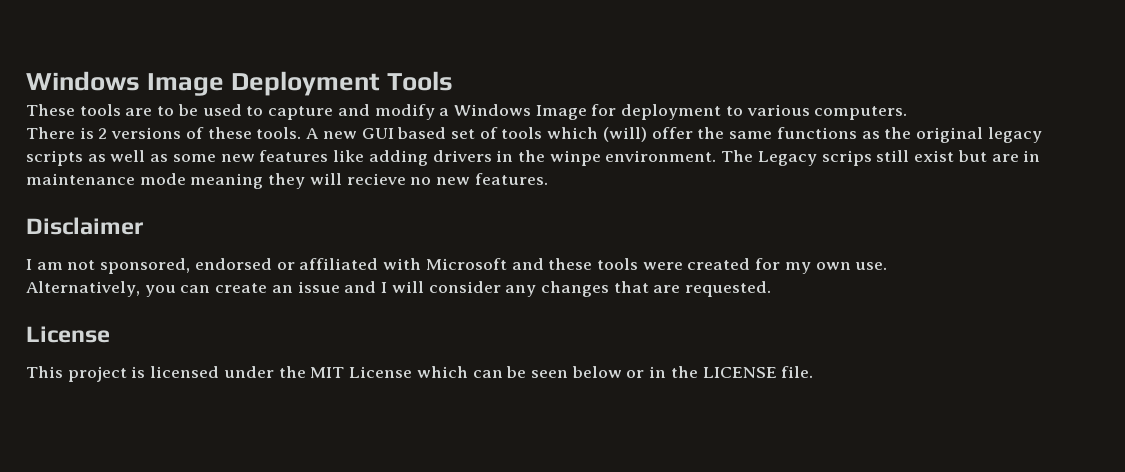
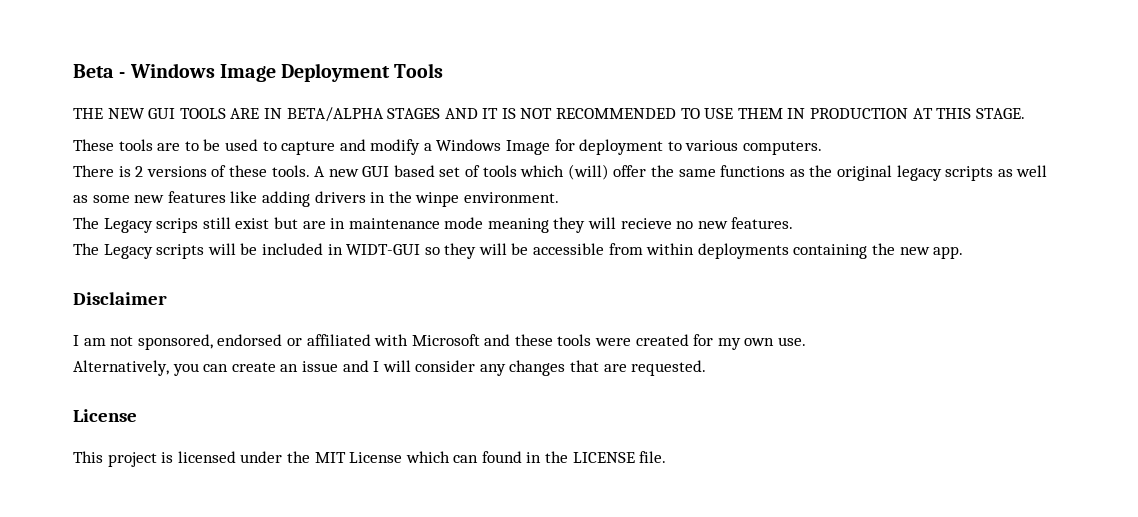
- Windows Image Deployment Tools
+ Beta - Windows Image Deployment Tools
+ THE NEW GUI TOOLS ARE IN BETA/ALPHA STAGES AND IT IS NOT RECOMMENDED TO USE THEM IN PRODUCTION AT THIS STAGE.
- A new GUI based set of tools which (will) offer the same functions as the original legacy scripts as well as some new features like adding drivers in the winpe environment. The Legacy scrips still exist but are in maintenance mode meaning they will recieve no new features.
+ A new GUI based set of tools which (will) offer the same functions as the original legacy scripts as well as some new features like adding drivers in the winpe environment.
+ The Legacy scrips still exist but are in maintenance mode meaning they will recieve no new features.
+ The Legacy scripts will be included in WIDT-GUI so they will be accessible from within deployments containing the new app.
- This project is licensed under the MIT License which can be seen below or in the LICENSE file.
+ This project is licensed under the MIT License which can found in the LICENSE file.

